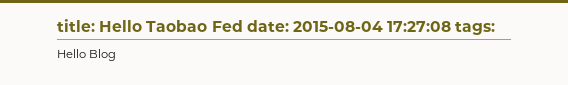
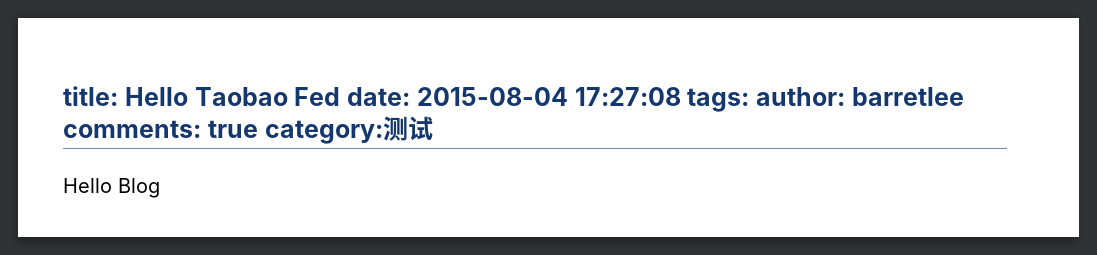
- title: Hello Taobao Fed date: 2015-08-04 17:27:08 tags:
+ title: Hello Taobao Fed date: 2015-08-04 17:27:08 tags: author: barretlee comments: true category:测试

